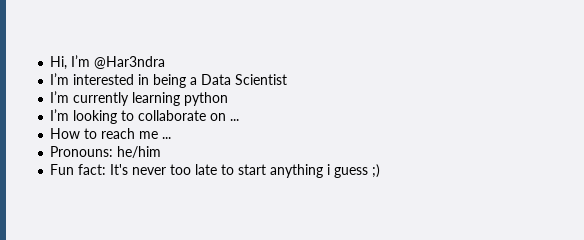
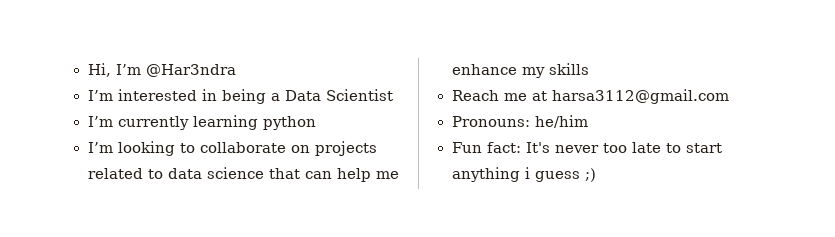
- I’m looking to collaborate on ...
- How to reach me ...
+ I’m looking to collaborate on projects related to data science that can help me enhance my skills
+ Reach me at harsa3112@gmail.com

